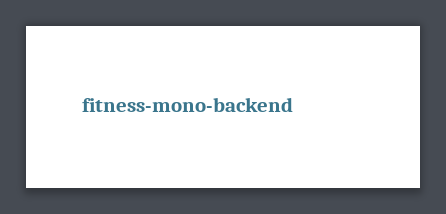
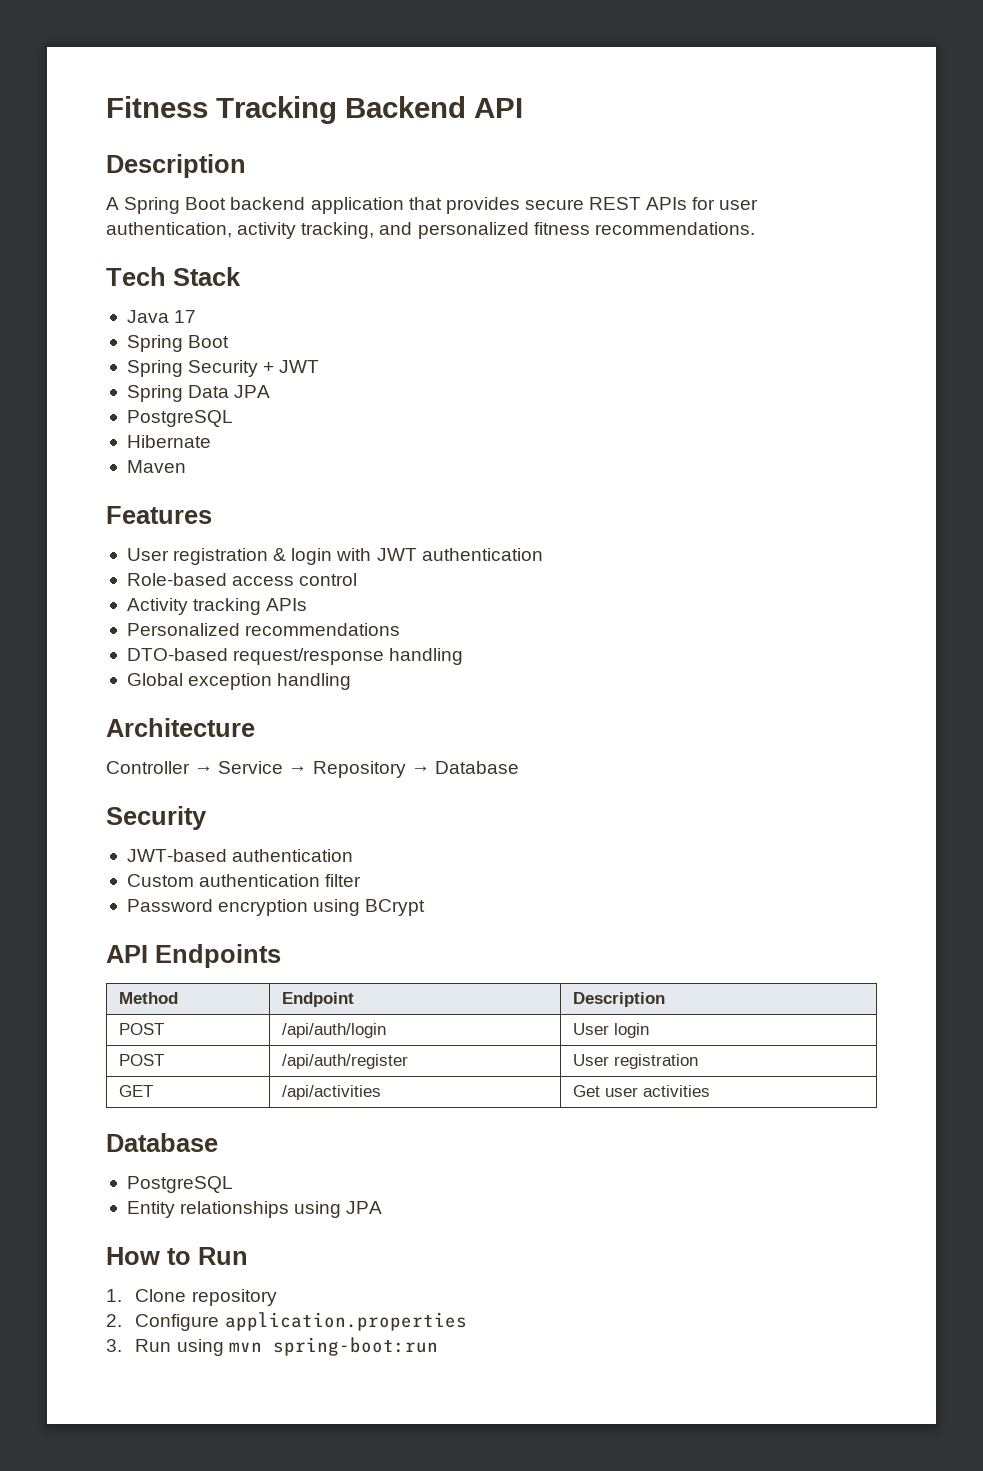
- fitness-mono-backend
+ Fitness Tracking Backend API
+ Description
+ A Spring Boot backend application that provides secure REST APIs for user authentication, activity tracking, and personalized fitness recommendations.
+ Tech Stack
+ Java 17
+ Spring Boot
+ Spring Security + JWT
+ Spring Data JPA
+ PostgreSQL
+ Hibernate
+ Maven
+ Features
+ User registration & login with JWT authentication
+ Role-based access control
+ Activity tracking APIs
+ Personalized recommendations
+ DTO-based request/response handling
+ Global exception handling
+ Architecture
+ Controller → Service → Repository → Database
+ Security
+ JWT-based authentication
+ Custom authentication filter
+ Password encryption using BCrypt
+ API Endpoints
+ Method | Endpoint | Description
+ POST | /api/auth/login | User login
+ POST | /api/auth/register | User registration
+ GET | /api/activities | Get user activities
+ Database
+ PostgreSQL
+ Entity relationships using JPA
+ How to Run
+ 1. Clone repository
+ 2. Configure application.properties
+ 3. Run using mvn spring-boot:run

